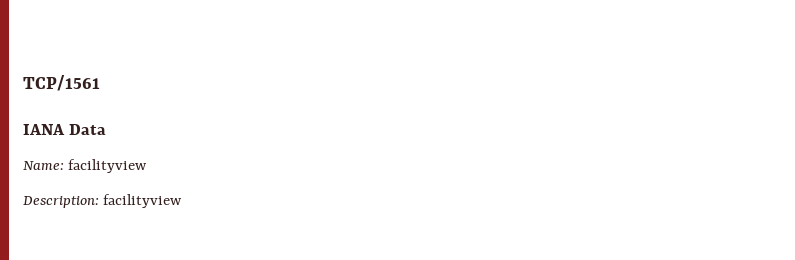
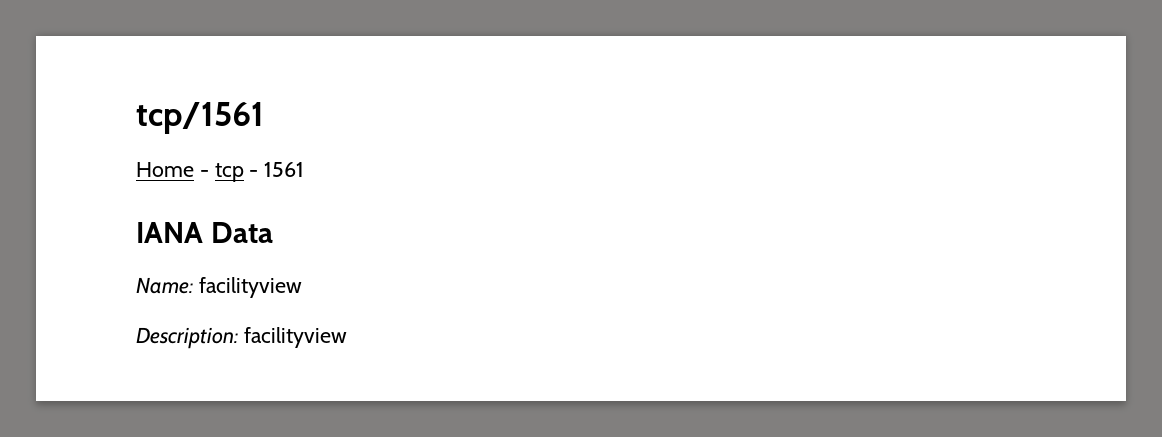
- TCP/1561
+ tcp/1561
+ Home - tcp - 1561

